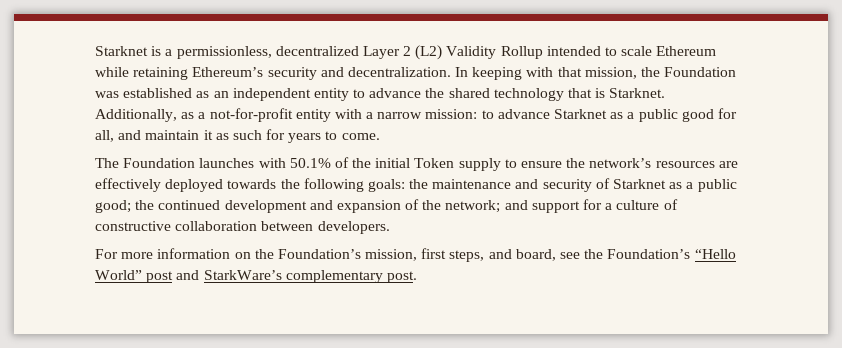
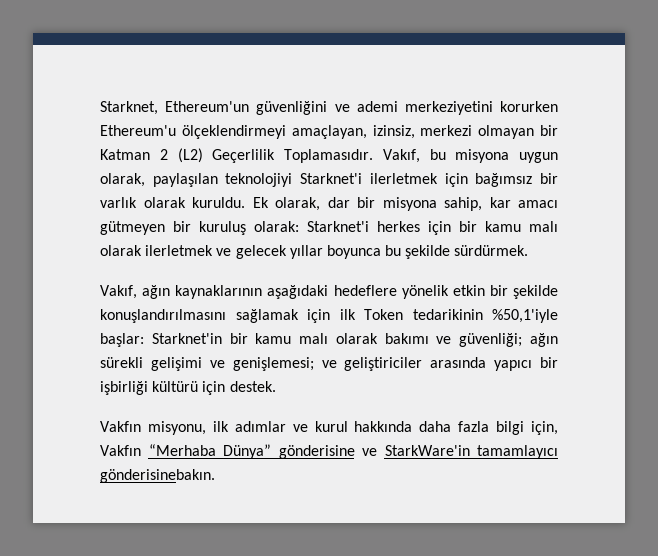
- Starknet is a permissionless, decentralized Layer 2 (L2) Validity Rollup intended to scale Ethereum while retaining Ethereum’s security and decentralization. In keeping with that mission, the Foundation was established as an independent entity to advance the shared technology that is Starknet. Additionally, as a not-for-profit entity with a narrow mission: to advance Starknet as a public good for all, and maintain it as such for years to come.
- The Foundation launches with 50.1% of the initial Token supply to ensure the network’s resources are effectively deployed towards the following goals: the maintenance and security of Starknet as a public good; the continued development and expansion of the network; and support for a culture of constructive collaboration between developers.
- For more information on the Foundation’s mission, first steps, and board, see the Foundation’s “Hello World” post and StarkWare’s complementary post.
+ Starknet, Ethereum'un güvenliğini ve ademi merkeziyetini korurken Ethereum'u ölçeklendirmeyi amaçlayan, izinsiz, merkezi olmayan bir Katman 2 (L2) Geçerlilik Toplamasıdır. Vakıf, bu misyona uygun olarak, paylaşılan teknolojiyi Starknet'i ilerletmek için bağımsız bir varlık olarak kuruldu. Ek olarak, dar bir misyona sahip, kar amacı gütmeyen bir kuruluş olarak: Starknet'i herkes için bir kamu malı olarak ilerletmek ve gelecek yıllar boyunca bu şekilde sürdürmek.
+ Vakıf, ağın kaynaklarının aşağıdaki hedeflere yönelik etkin bir şekilde konuşlandırılmasını sağlamak için ilk Token tedarikinin %50,1'iyle başlar: Starknet'in bir kamu malı olarak bakımı ve güvenliği; ağın sürekli gelişimi ve genişlemesi; ve geliştiriciler arasında yapıcı bir işbirliği kültürü için destek.
+ Vakfın misyonu, ilk adımlar ve kurul hakkında daha fazla bilgi için, Vakfın “Merhaba Dünya” gönderisine ve StarkWare'in tamamlayıcı gönderisinebakın.

